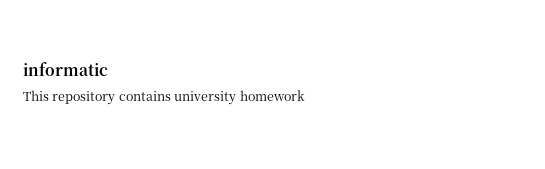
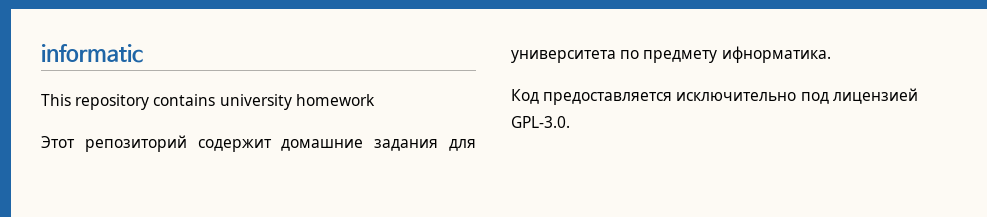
+ Этот репозиторий содержит домашние задания для университета по предмету ифнорматика.
+ Код предоставляется исключительно под лицензией GPL-3.0.

